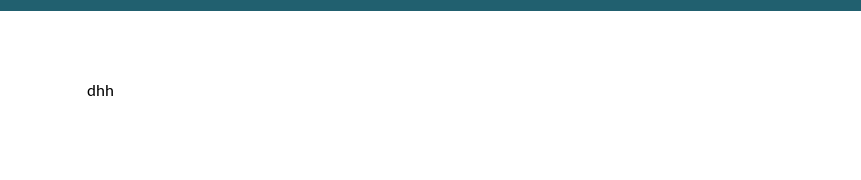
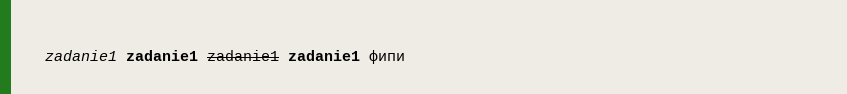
- dhh
+ zadanie1 zadanie1 zadanie1 zadanie1 фипи

